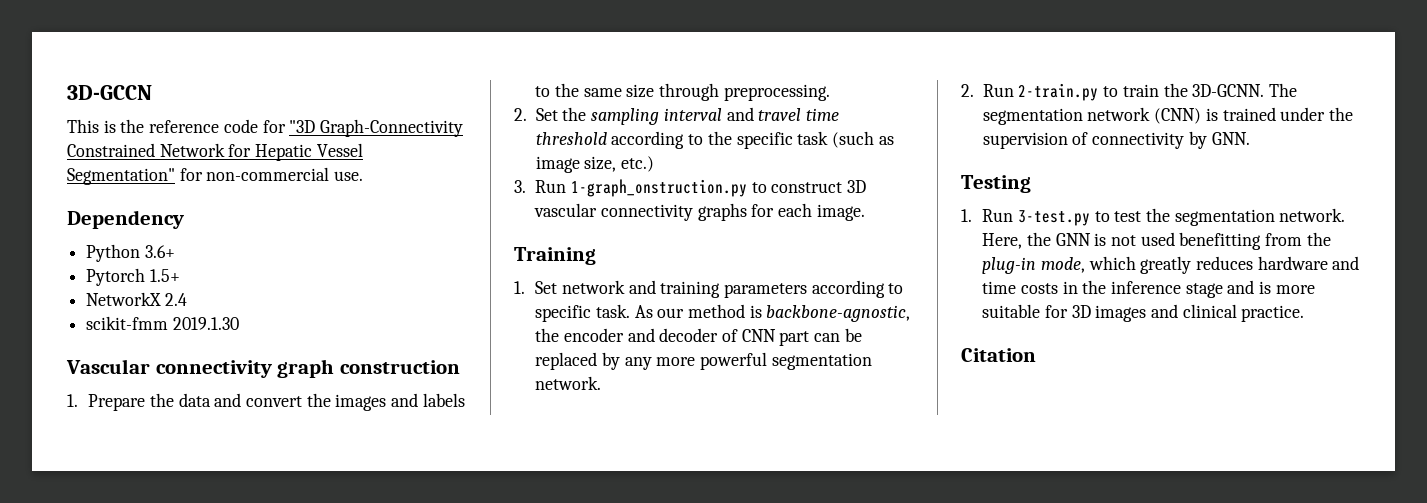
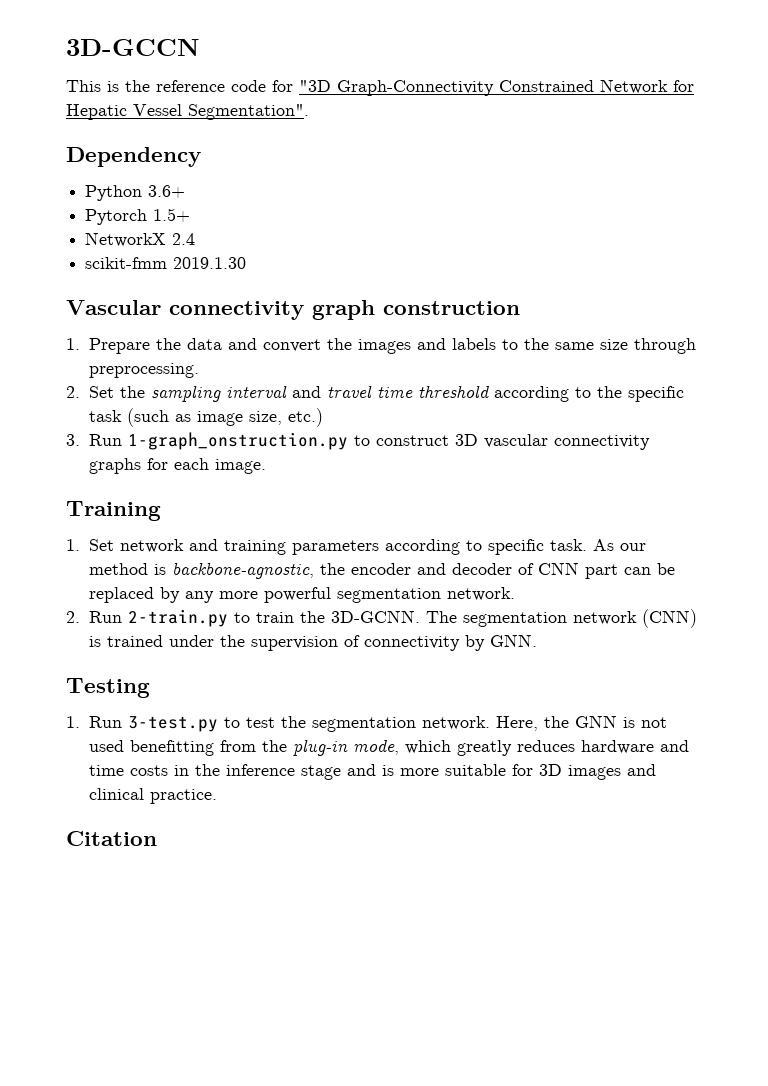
- This is the reference code for "3D Graph-Connectivity Constrained Network for Hepatic Vessel Segmentation" for non-commercial use.
+ This is the reference code for "3D Graph-Connectivity Constrained Network for Hepatic Vessel Segmentation".

